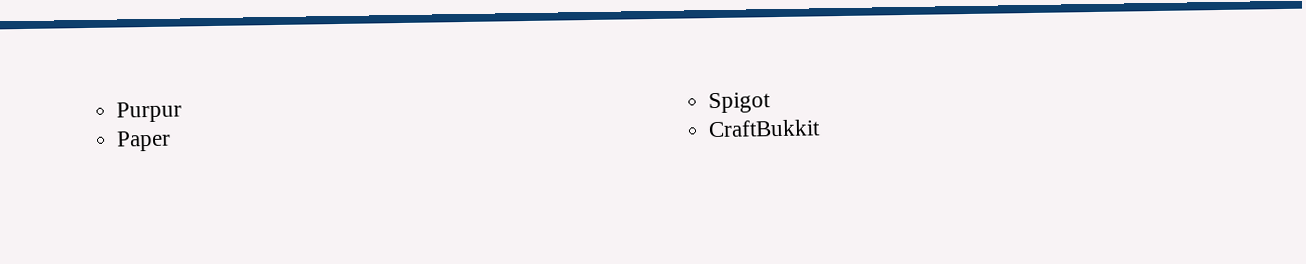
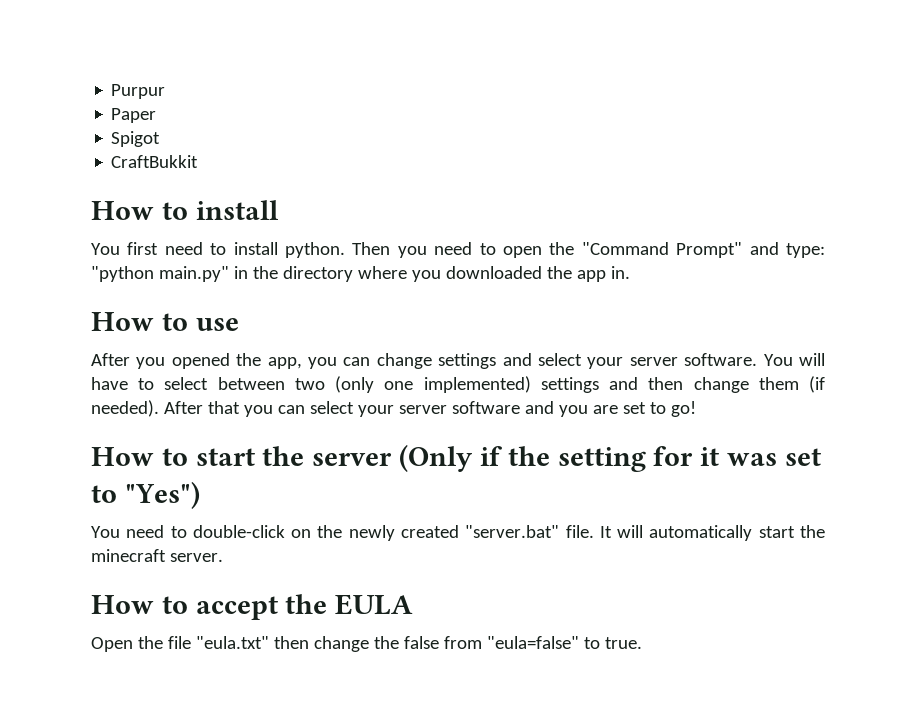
+ How to install
+ You first need to install python. Then you need to open the "Command Prompt" and type: "python main.py" in the directory where you downloaded the app in.
+ How to use
+ After you opened the app, you can change settings and select your server software. You will have to select between two (only one implemented) settings and then change them (if needed). After that you can select your server software and you are set to go!
+ How to start the server (Only if the setting for it was set to "Yes")
+ You need to double-click on the newly created "server.bat" file. It will automatically start the minecraft server.
+ How to accept the EULA
+ Open the file "eula.txt" then change the false from "eula=false" to true.

